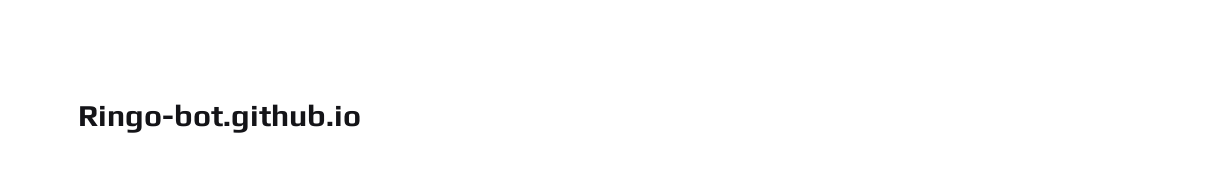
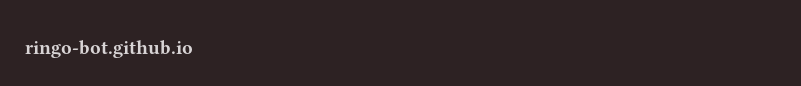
- Ringo-bot.github.io
+ ringo-bot.github.io

